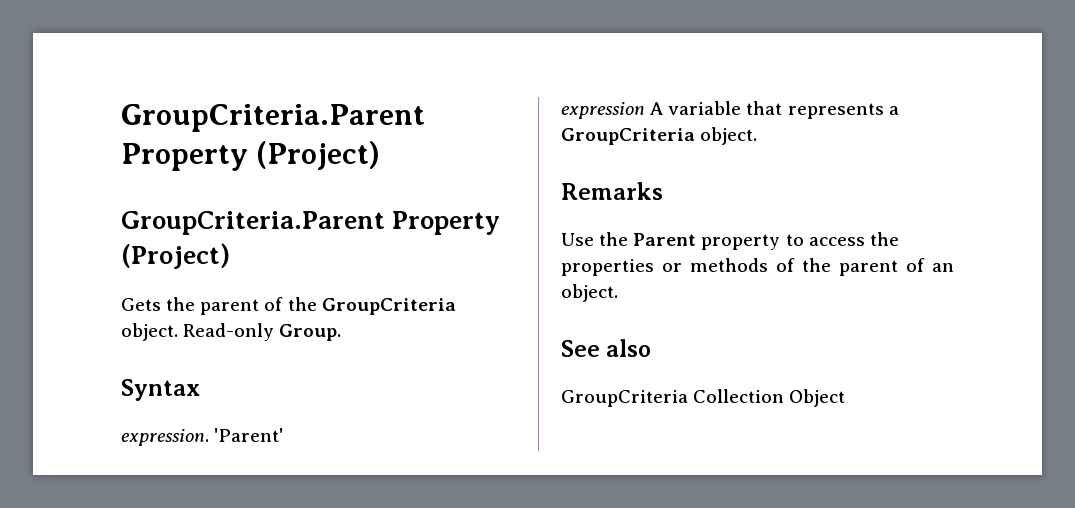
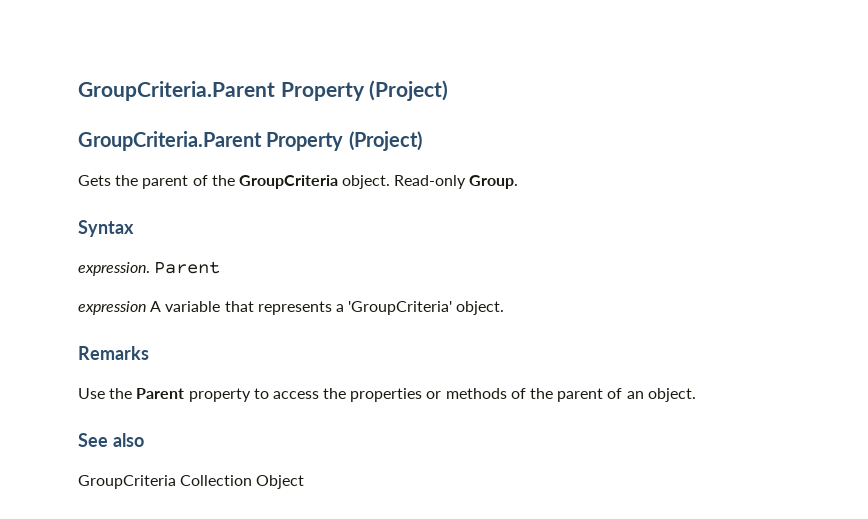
- expression. 'Parent'
+ expression. Parent
- expression A variable that represents a GroupCriteria object.
+ expression A variable that represents a 'GroupCriteria' object.

